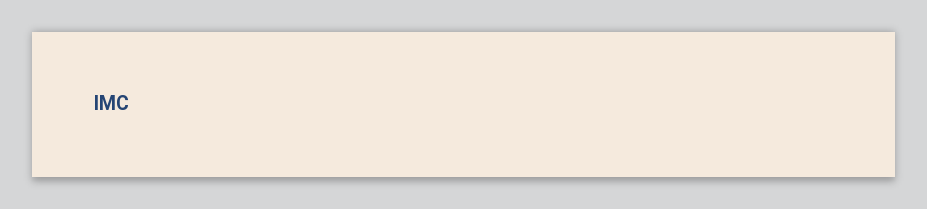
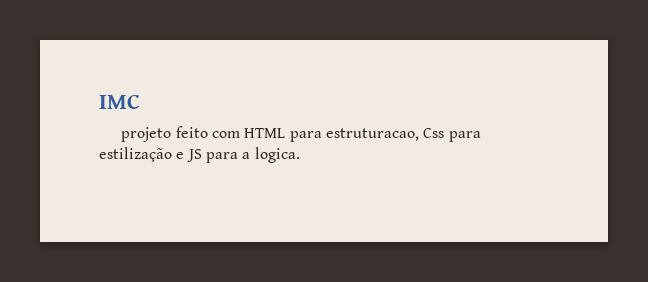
+ projeto feito com HTML para estruturacao, Css para estilização e JS para a logica.

